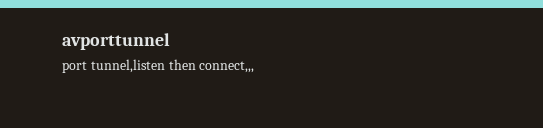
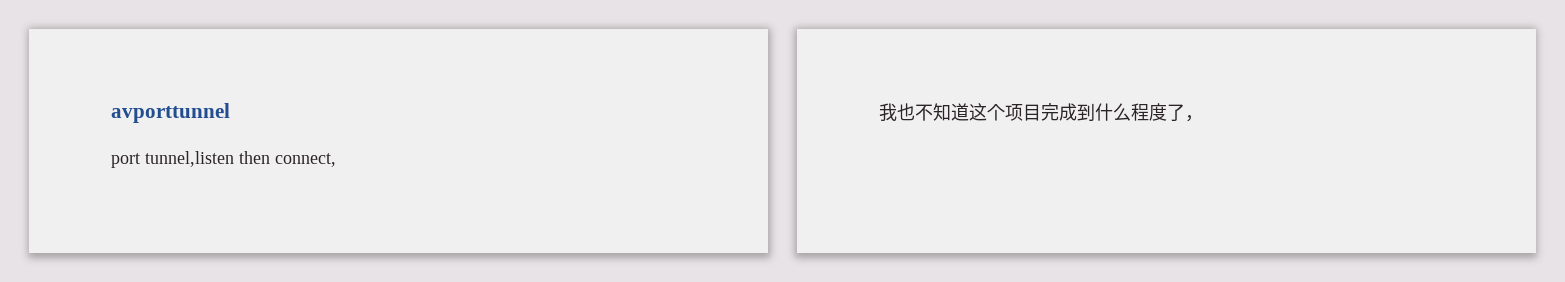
- port tunnel,listen then connect,,,
+ port tunnel,listen then connect,
+ 我也不知道这个项目完成到什么程度了，

